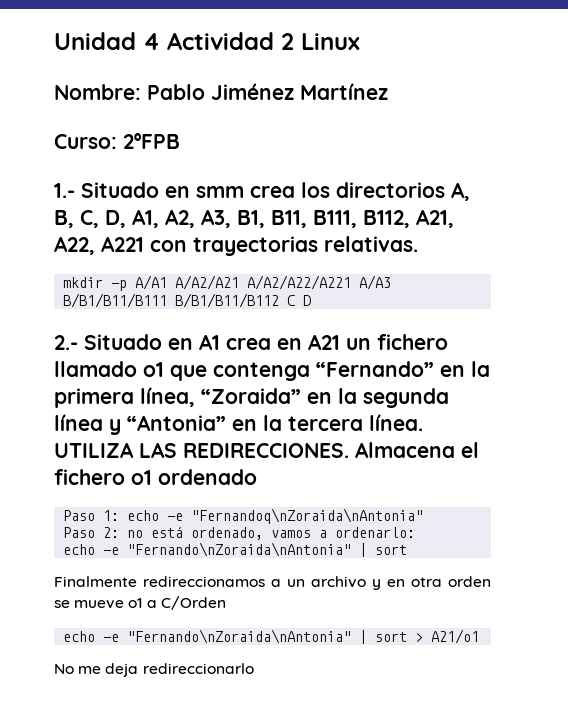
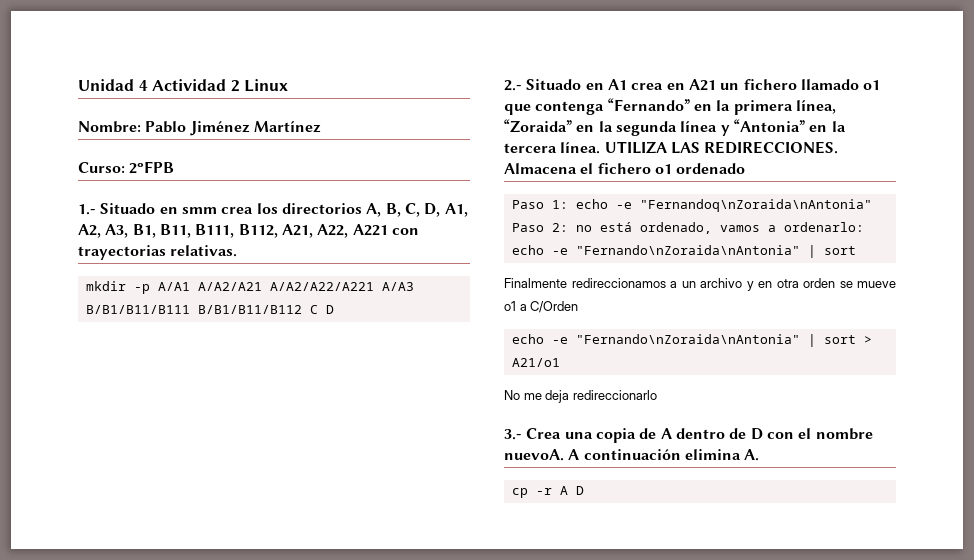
+ 3.- Crea una copia de A dentro de D con el nombre nuevoA. A continuación elimina A.
+ cp -r A D

